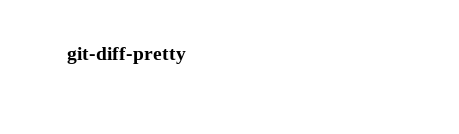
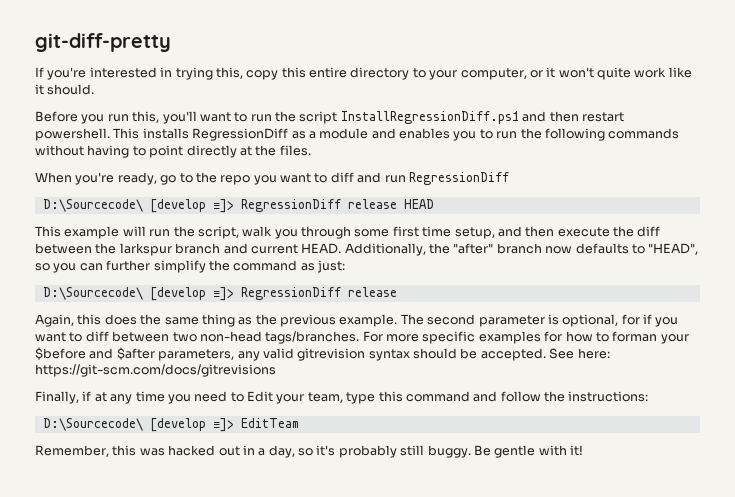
+ If you're interested in trying this, copy this entire directory to your computer, or it won't quite work like it should.
+ Before you run this, you'll want to run the script InstallRegressionDiff.ps1 and then restart powershell. This installs RegressionDiff as a module and enables you to run the following commands without having to point directly at the files.
+ When you're ready, go to the repo you want to diff and run RegressionDiff
+ D:\Sourcecode\ [develop ≡]> RegressionDiff release HEAD
+ This example will run the script, walk you through some first time setup, and then execute the diff between the larkspur branch and current HEAD. Additionally, the "after" branch now defaults to "HEAD", so you can further simplify the command as just:
+ D:\Sourcecode\ [develop ≡]> RegressionDiff release
+ Again, this does the same thing as the previous example. The second parameter is optional, for if you want to diff between two non-head tags/branches. For more specific examples for how to forman your $before and $after parameters, any valid gitrevision syntax should be accepted. See here: https://git-scm.com/docs/gitrevisions
+ Finally, if at any time you need to Edit your team, type this command and follow the instructions:
+ D:\Sourcecode\ [develop ≡]> EditTeam
+ Remember, this was hacked out in a day, so it's probably still buggy. Be gentle with it!

